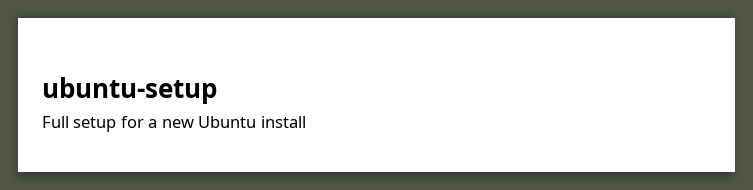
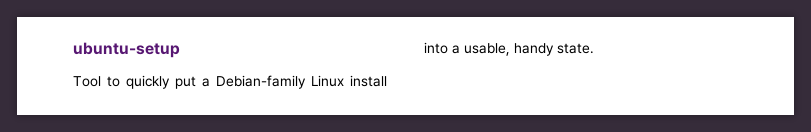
- Full setup for a new Ubuntu install
+ Tool to quickly put a Debian-family Linux install into a usable, handy state.

